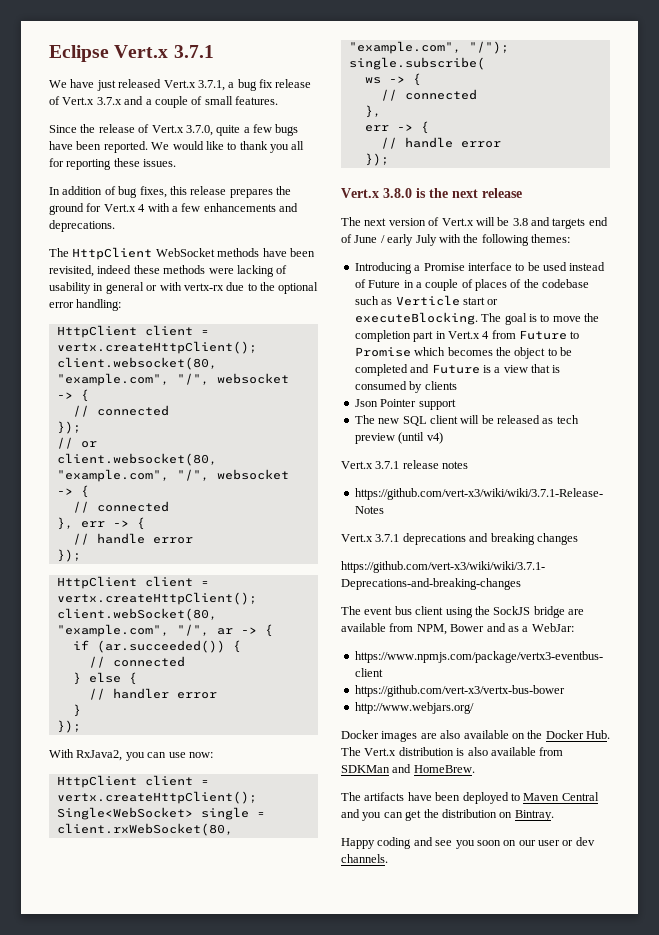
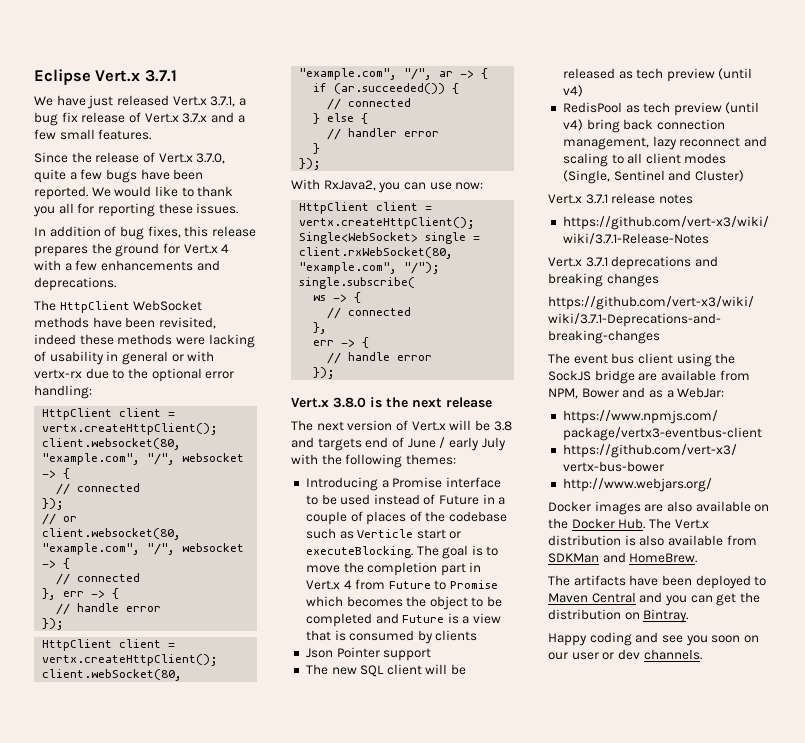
- We have just released Vert.x 3.7.1, a bug fix release of Vert.x 3.7.x and a couple of small features.
+ We have just released Vert.x 3.7.1, a bug fix release of Vert.x 3.7.x and a few small features.
+ RedisPool as tech preview (until v4) bring back connection management, lazy reconnect and scaling to all client modes (Single, Sentinel and Cluster)

